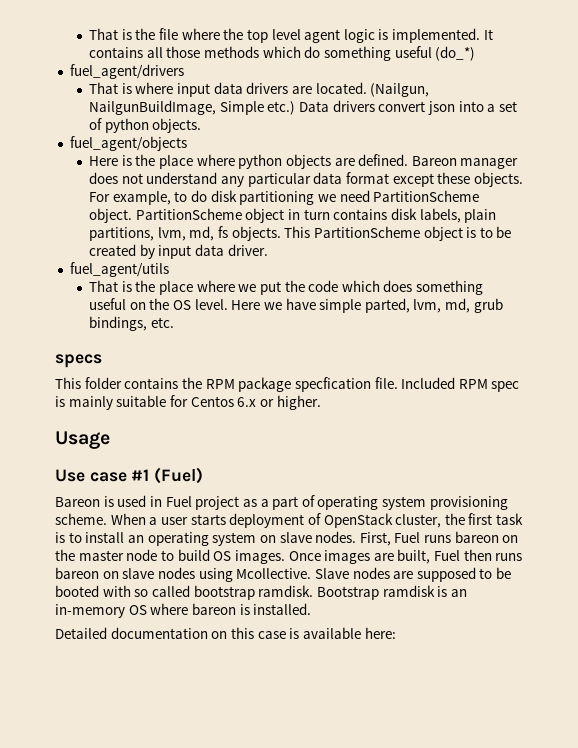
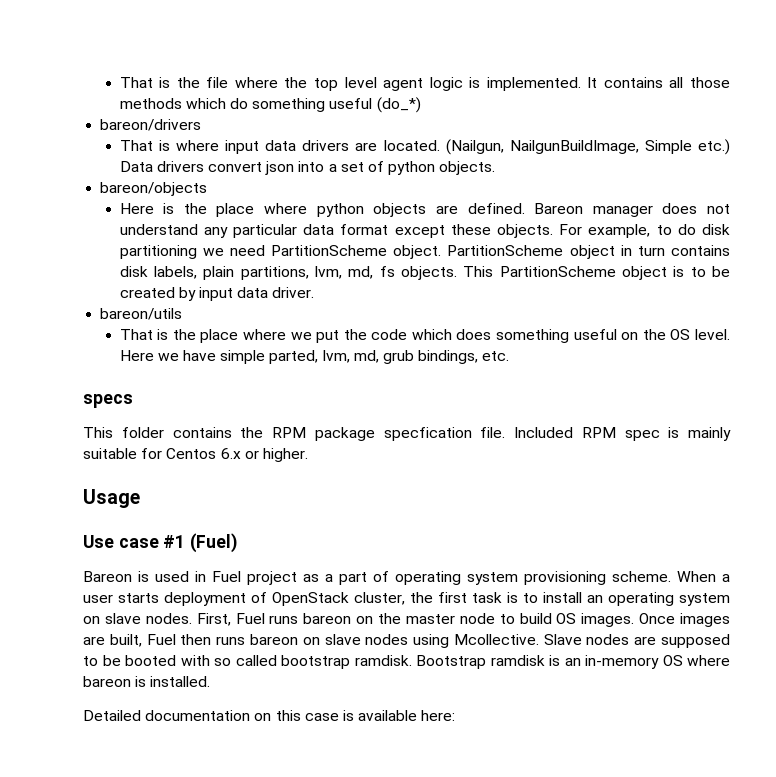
- fuel_agent/drivers
+ bareon/drivers
- fuel_agent/objects
+ bareon/objects
- fuel_agent/utils
+ bareon/utils

